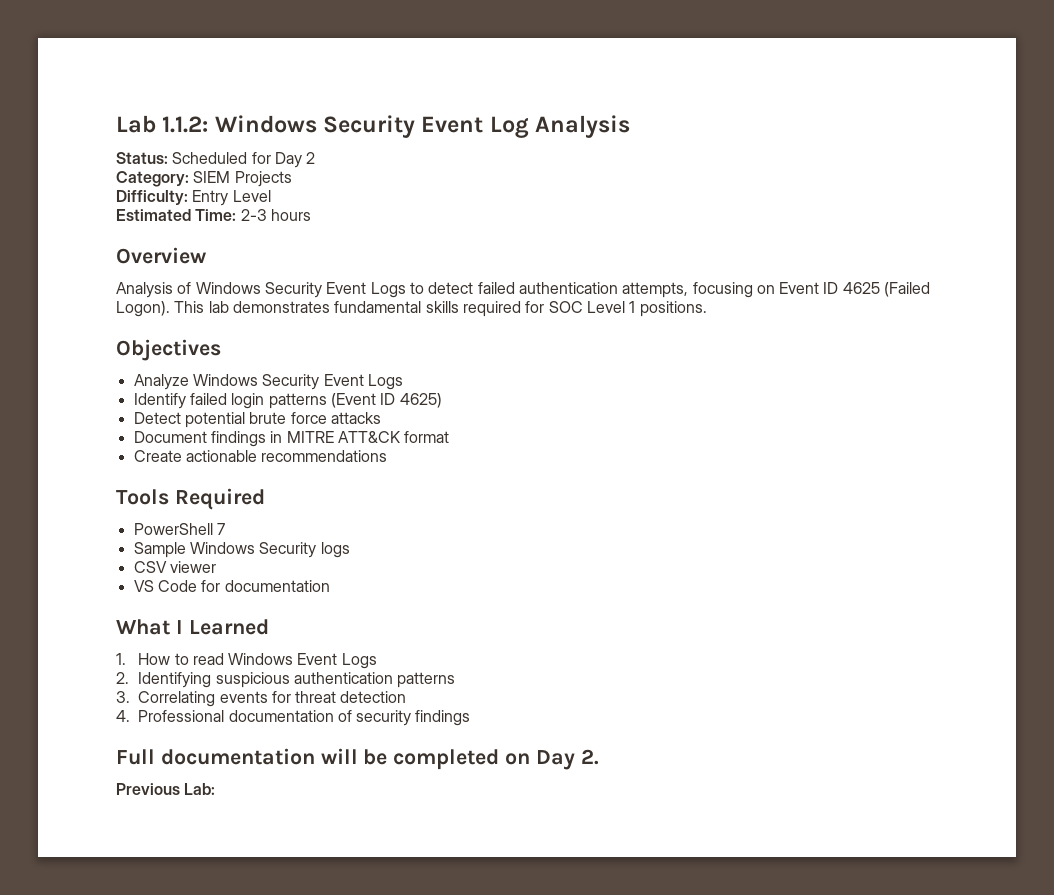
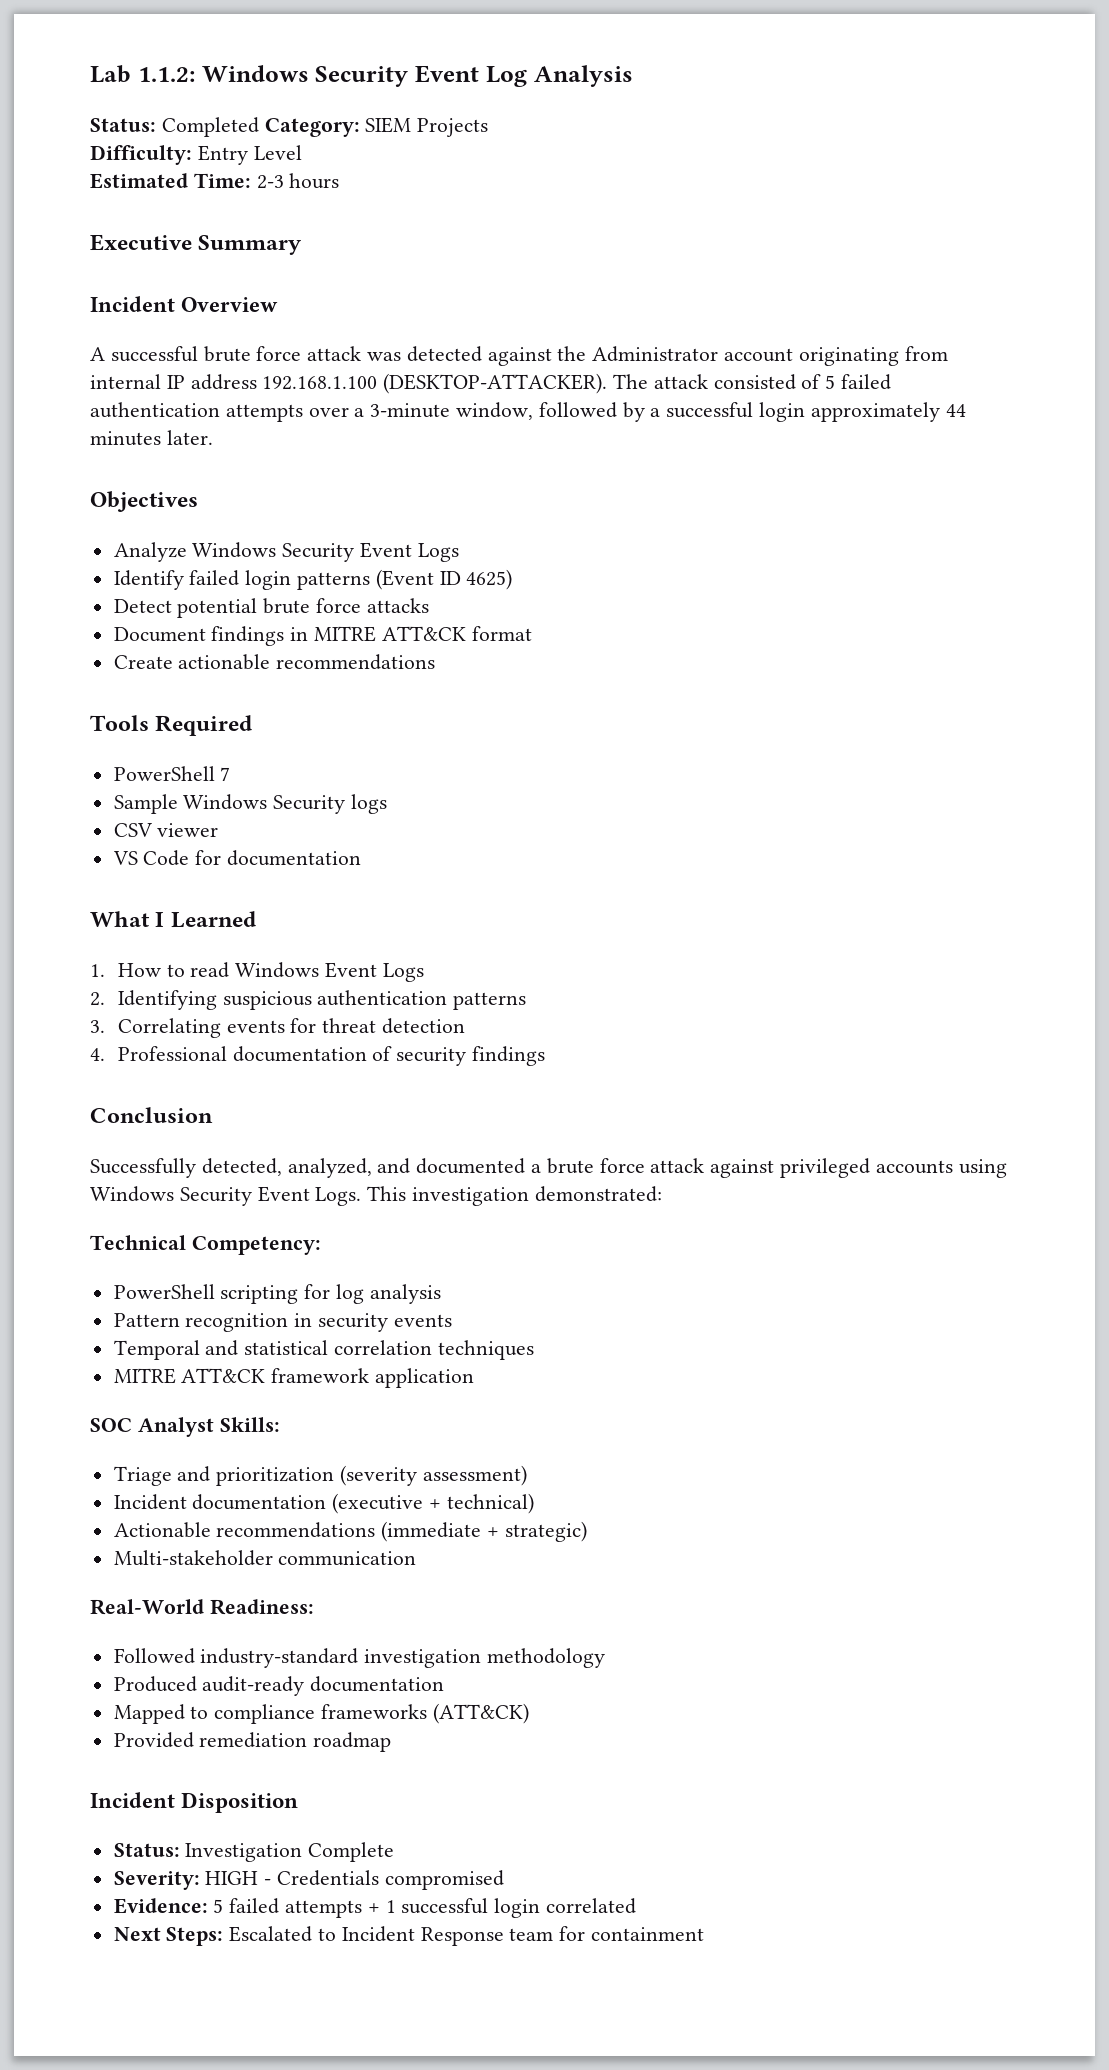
- Status: Scheduled for Day 2
- Category: SIEM Projects
+ Status: Completed Category: SIEM Projects
- Overview
- Analysis of Windows Security Event Logs to detect failed authentication attempts, focusing on Event ID 4625 (Failed Logon). This lab demonstrates fundamental skills required for SOC Level 1 positions.
+ Executive Summary
+ Incident Overview
+ A successful brute force attack was detected against the Administrator account originating from internal IP address 192.168.1.100 (DESKTOP-ATTACKER). The attack consisted of 5 failed authentication attempts over a 3-minute window, followed by a successful login approximately 44 minutes later.
- Full documentation will be completed on Day 2.
- Previous Lab:
+ Conclusion
+ Successfully detected, analyzed, and documented a brute force attack against privileged accounts using Windows Security Event Logs. This investigation demonstrated:
+ Technical Competency:
+ PowerShell scripting for log analysis
+ Pattern recognition in security events
+ Temporal and statistical correlation techniques
+ MITRE ATT&CK framework application
+ SOC Analyst Skills:
+ Triage and prioritization (severity assessment)
+ Incident documentation (executive + technical)
+ Actionable recommendations (immediate + strategic)
+ Multi-stakeholder communication
+ Real-World Readiness:
+ Followed industry-standard investigation methodology
+ Produced audit-ready documentation
+ Mapped to compliance frameworks (ATT&CK)
+ Provided remediation roadmap
+ Incident Disposition
+ Status: Investigation Complete
+ Severity: HIGH - Credentials compromised
+ Evidence: 5 failed attempts + 1 successful login correlated
+ Next Steps: Escalated to Incident Response team for containment

